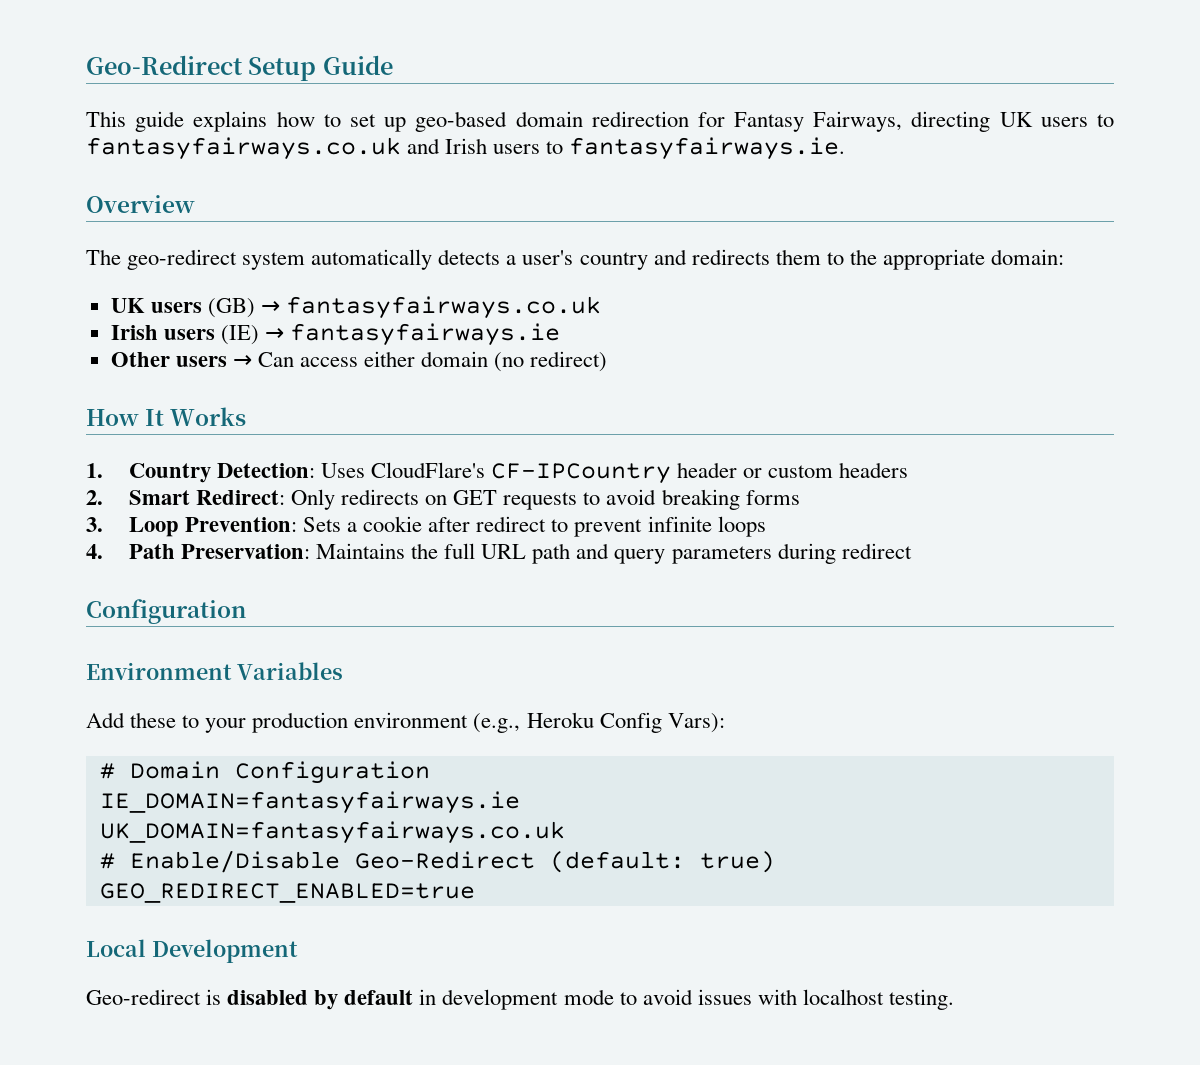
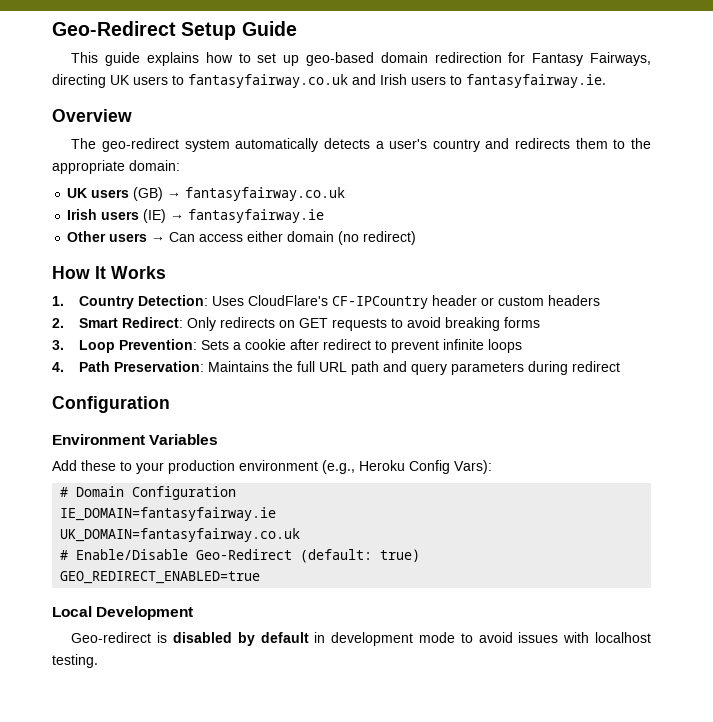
- This guide explains how to set up geo-based domain redirection for Fantasy Fairways, directing UK users to fantasyfairways.co.uk and Irish users to fantasyfairways.ie.
+ This guide explains how to set up geo-based domain redirection for Fantasy Fairways, directing UK users to fantasyfairway.co.uk and Irish users to fantasyfairway.ie.
- UK users (GB) → fantasyfairways.co.uk
+ UK users (GB) → fantasyfairway.co.uk
- Irish users (IE) → fantasyfairways.ie
+ Irish users (IE) → fantasyfairway.ie
- IE_DOMAIN=fantasyfairways.ie
- UK_DOMAIN=fantasyfairways.co.uk
+ IE_DOMAIN=fantasyfairway.ie
+ UK_DOMAIN=fantasyfairway.co.uk

